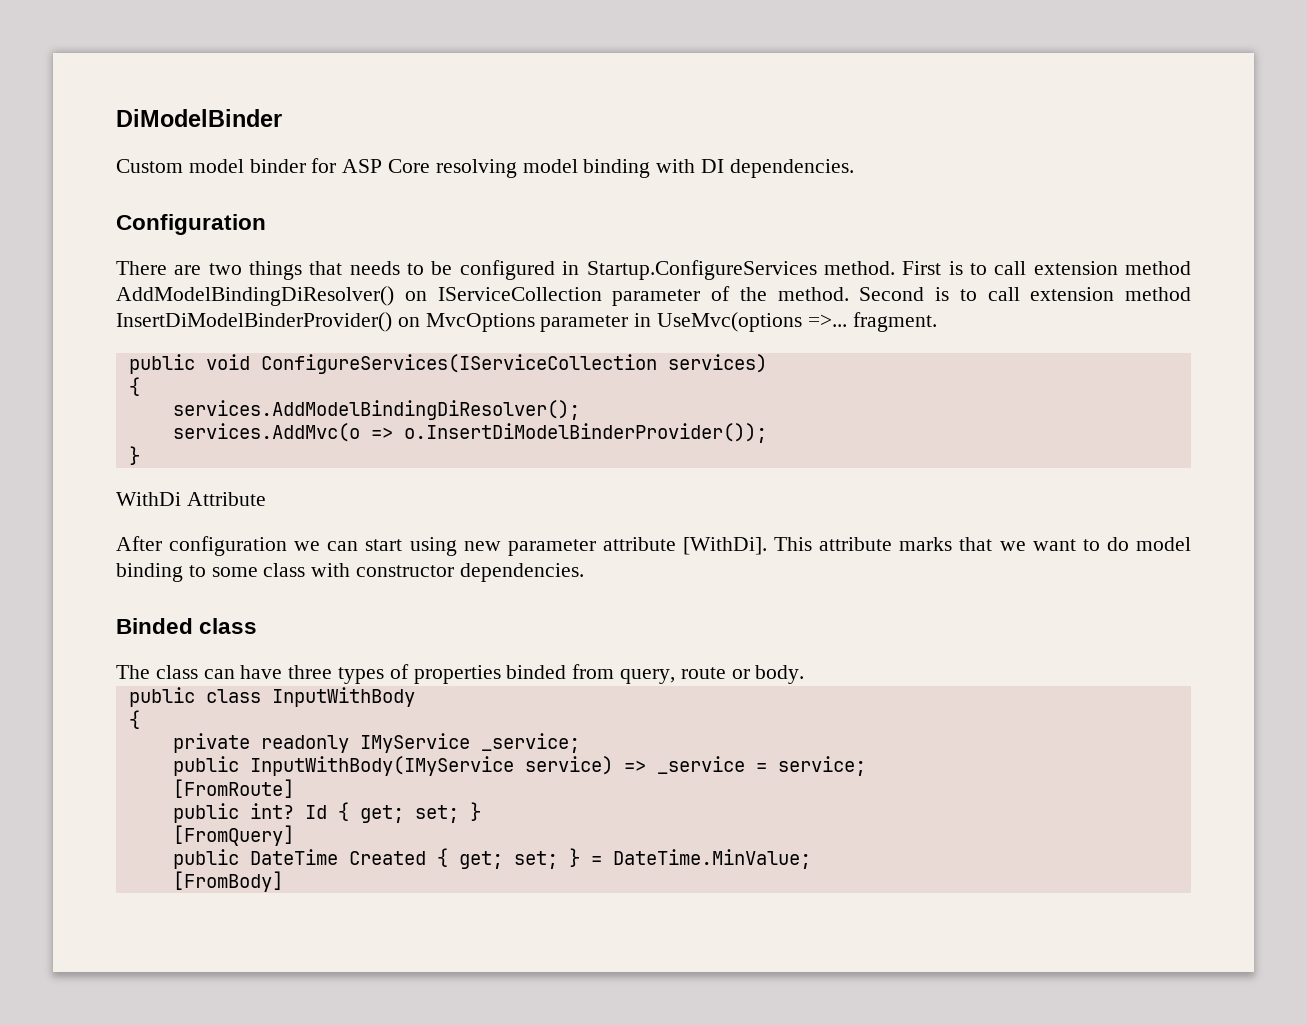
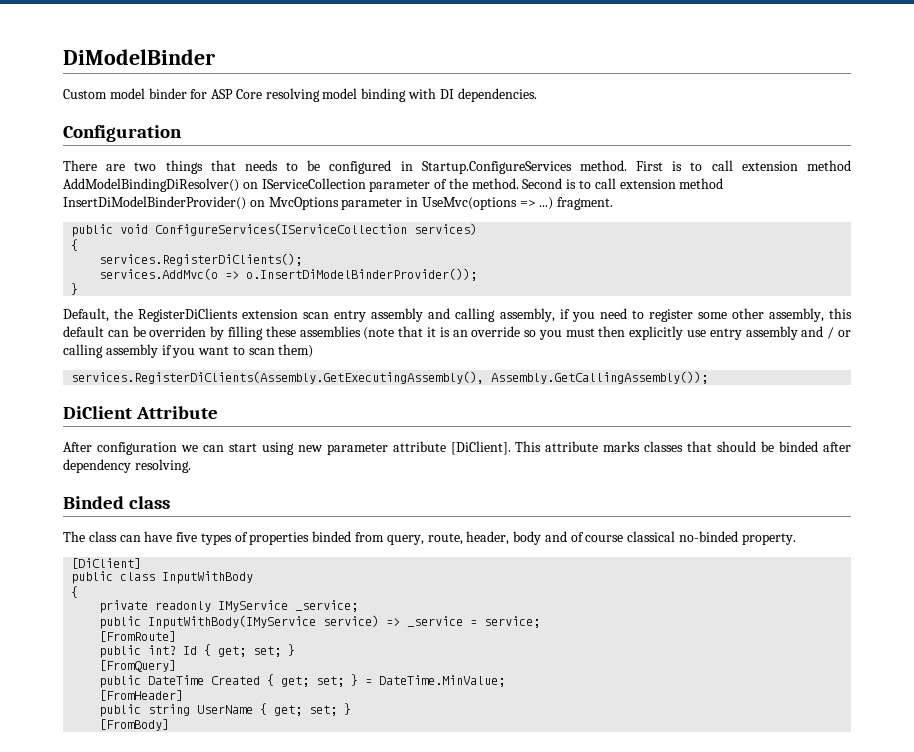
- Second is to call extension method InsertDiModelBinderProvider() on MvcOptions parameter in UseMvc(options =>... fragment.
+ Second is to call extension method InsertDiModelBinderProvider() on MvcOptions parameter in UseMvc(options => ...) fragment.
- services.AddModelBindingDiResolver();
+ services.RegisterDiClients();
- WithDi Attribute
+ Default, the RegisterDiClients extension scan entry assembly and calling assembly, if you need to register some other assembly, this default can be overriden by filling these assemblies (note that it is an override so you must then explicitly use entry assembly and / or calling assembly if you want to scan them)
+ services.RegisterDiClients(Assembly.GetExecutingAssembly(), Assembly.GetCallingAssembly());
+ DiClient Attribute
- After configuration we can start using new parameter attribute [WithDi].
+ After configuration we can start using new parameter attribute [DiClient].
- This attribute marks that we want to do model binding to some class with constructor dependencies.
+ This attribute marks classes that should be binded after dependency resolving.
- The class can have three types of properties binded from query, route or body.
+ The class can have five types of properties binded from query, route, header, body and of course classical no-binded property.
+ [DiClient]
+ [FromHeader]
+ public string UserName { get; set; }

